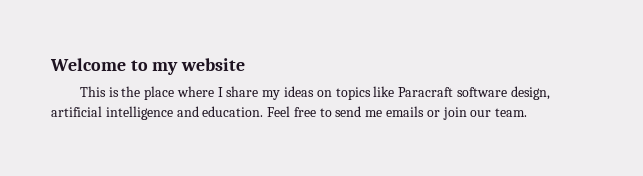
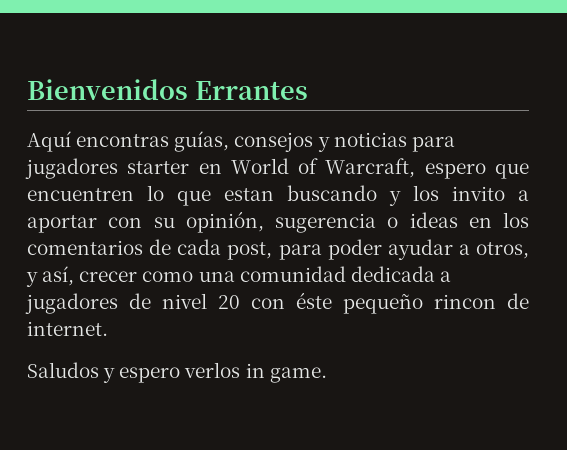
- Welcome to my website
- This is the place where I share my ideas on topics like Paracraft software design, artificial intelligence and education. Feel free to send me emails or join our team.
+ Bienvenidos Errantes
+ Aquí encontras guías, consejos y noticias para jugadores starter en World of Warcraft, espero que encuentren lo que estan buscando y los invito a aportar con su opinión, sugerencia o ideas en los comentarios de cada post, para poder ayudar a otros, y así, crecer como una comunidad dedicada a jugadores de nivel 20 con éste pequeño rincon de internet.
+ Saludos y espero verlos in game.

